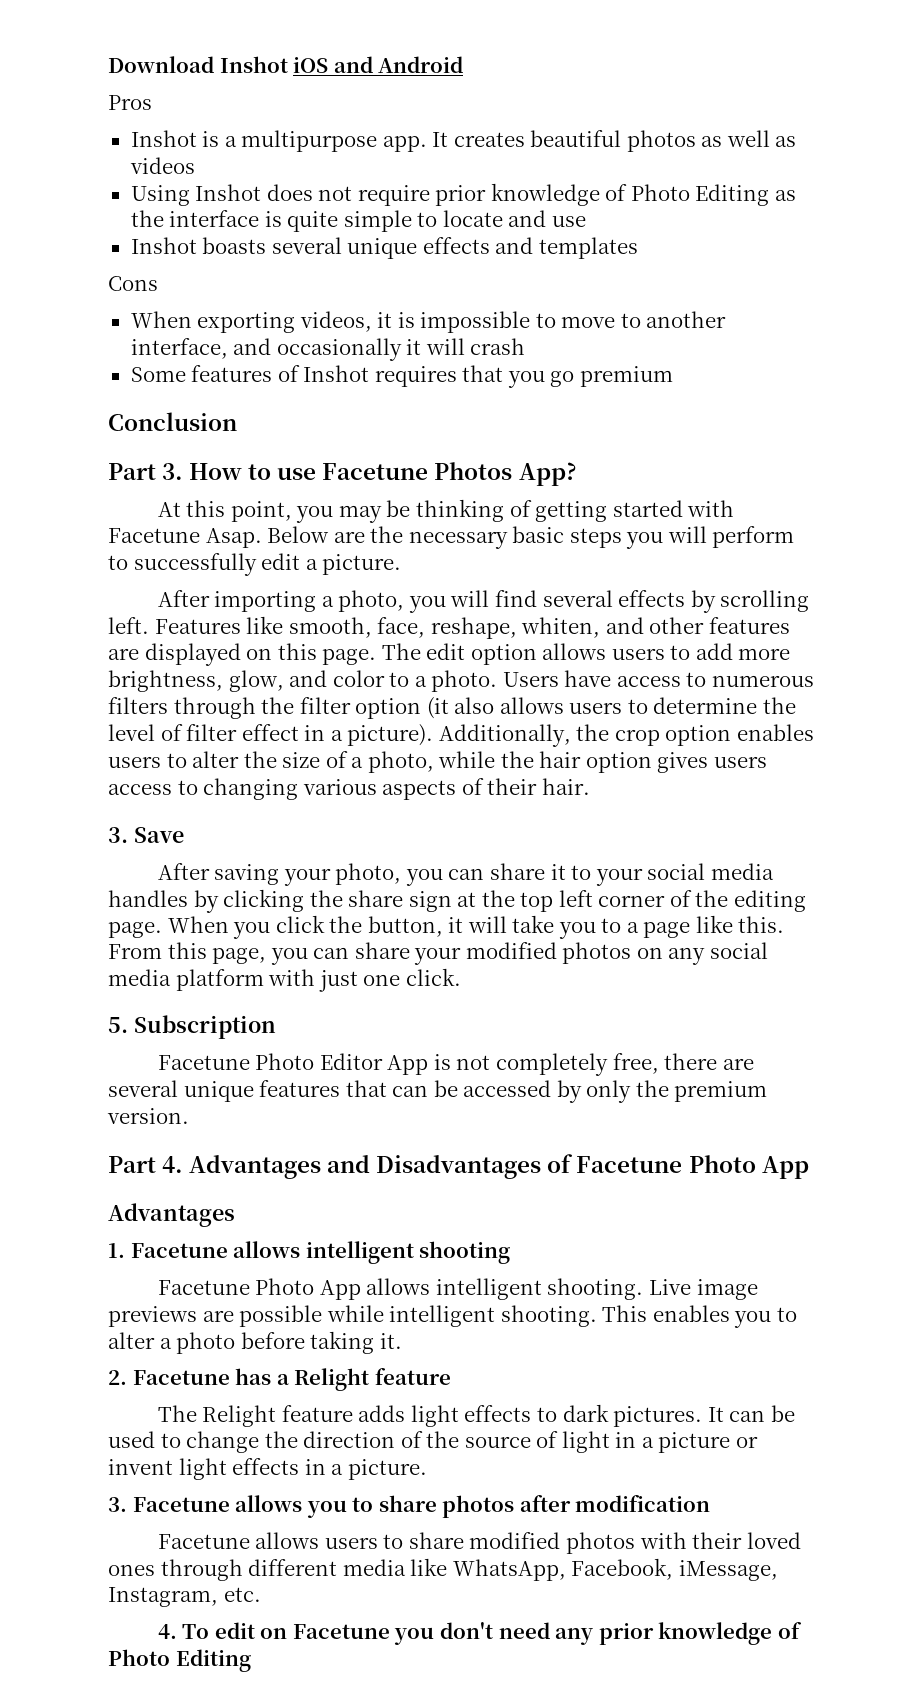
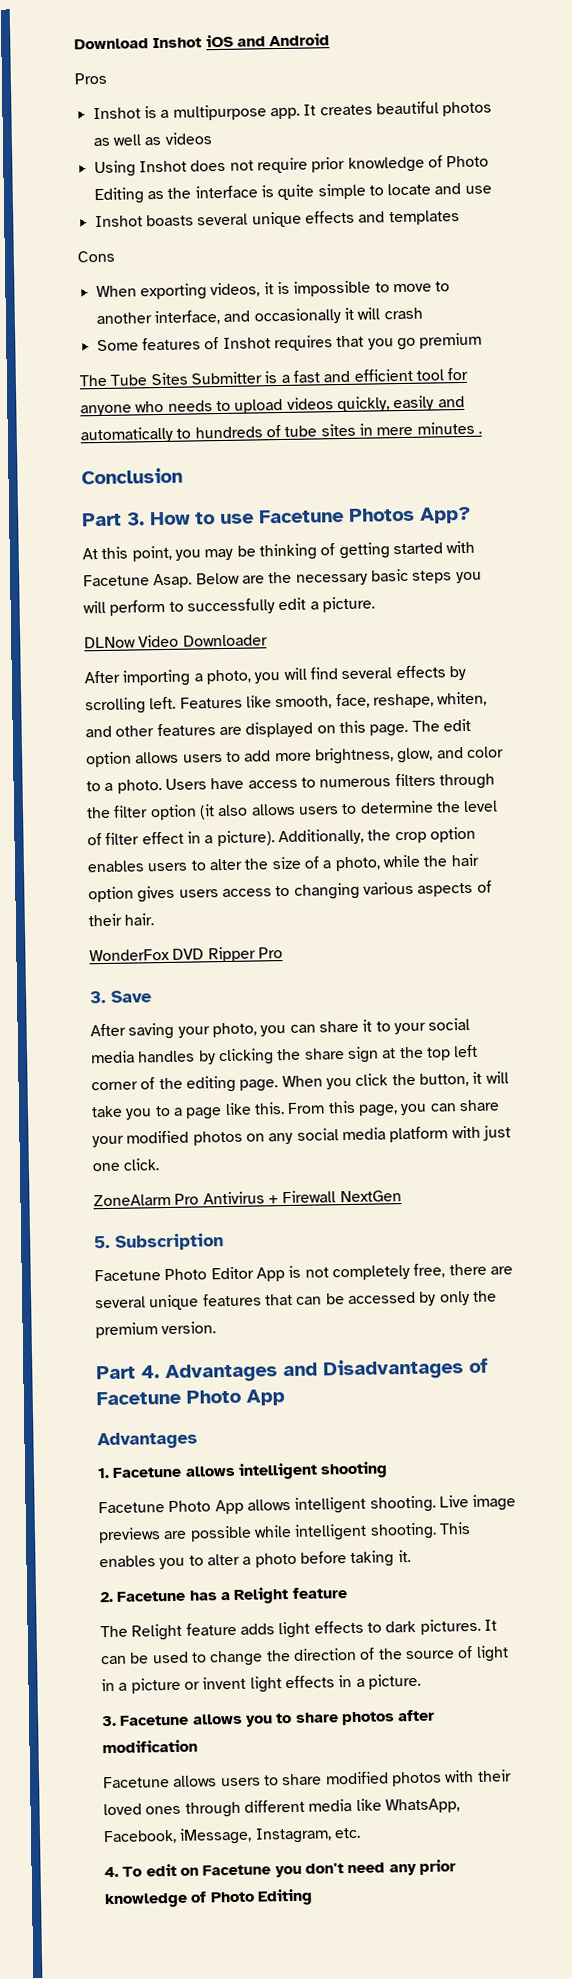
+ The Tube Sites Submitter is a fast and efficient tool for anyone who needs to upload videos quickly, easily and automatically to hundreds of tube sites in mere minutes .
+ DLNow Video Downloader
+ WonderFox DVD Ripper Pro
+ ZoneAlarm Pro Antivirus + Firewall NextGen

